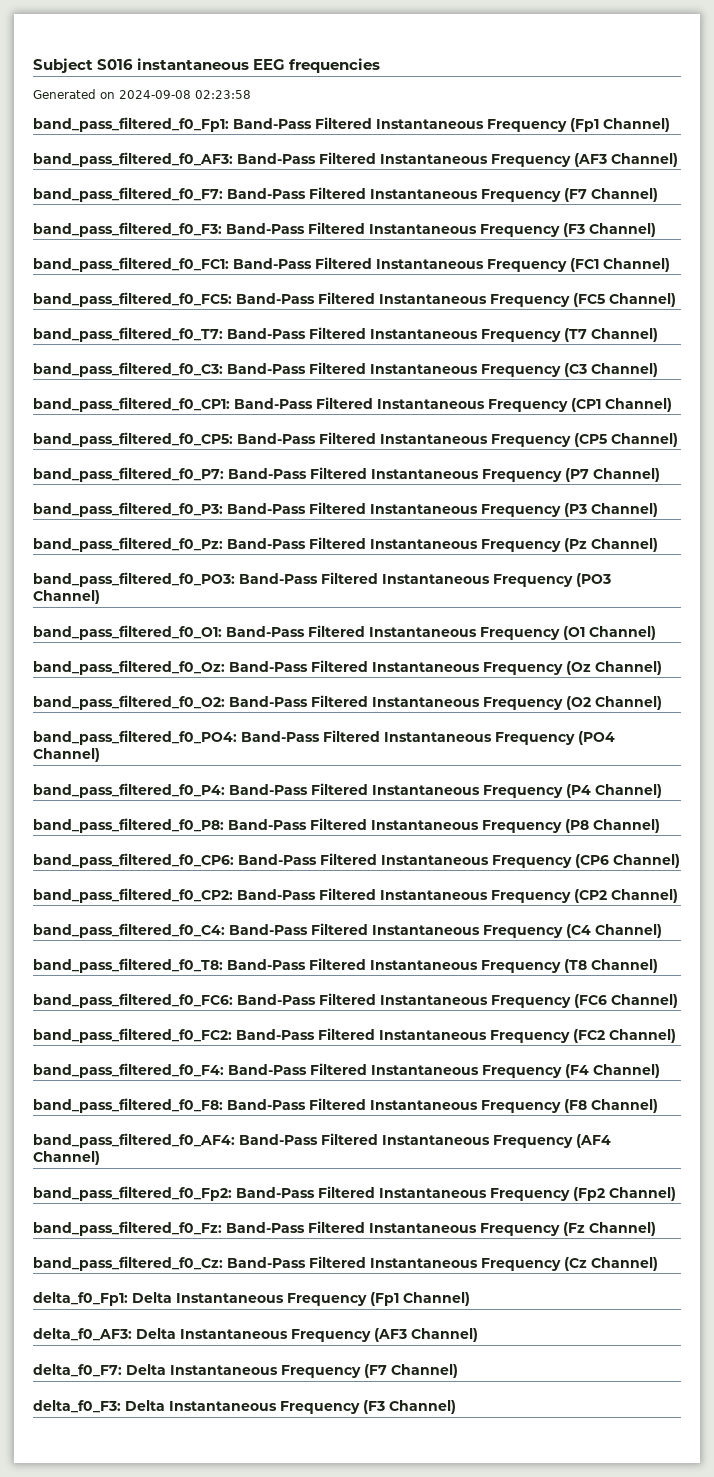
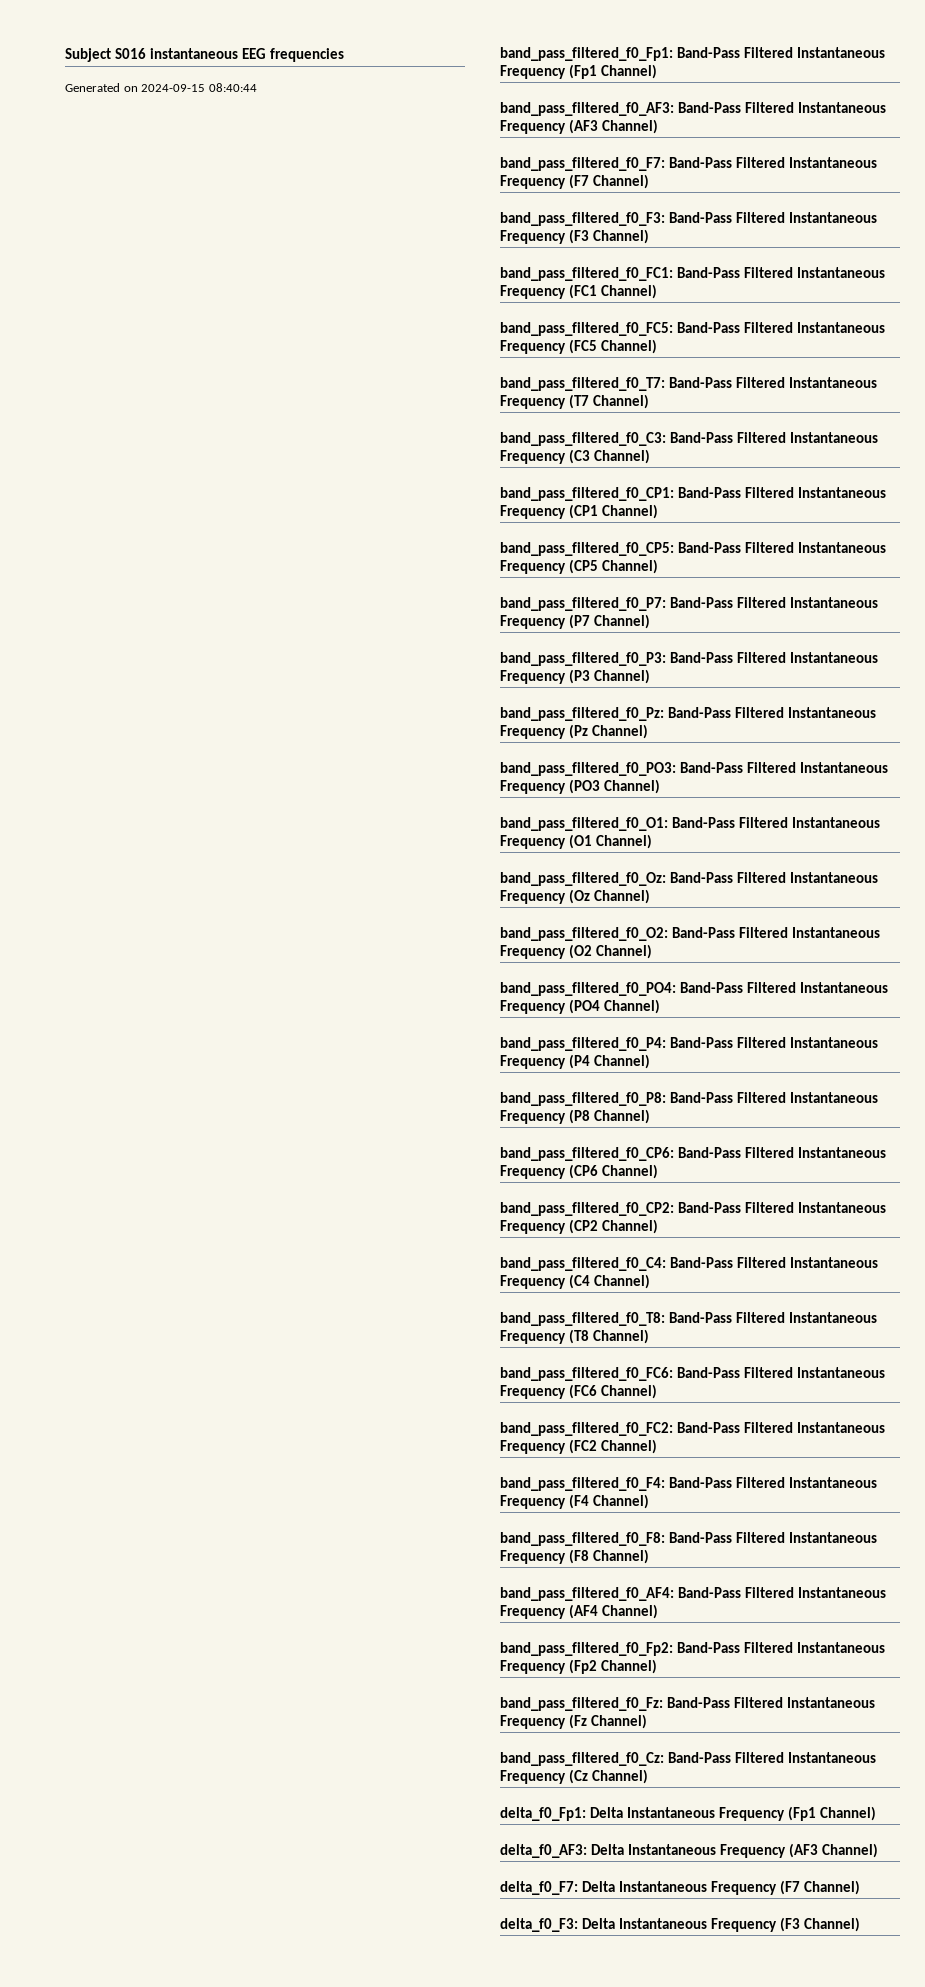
- Generated on 2024-09-08 02:23:58
+ Generated on 2024-09-15 08:40:44

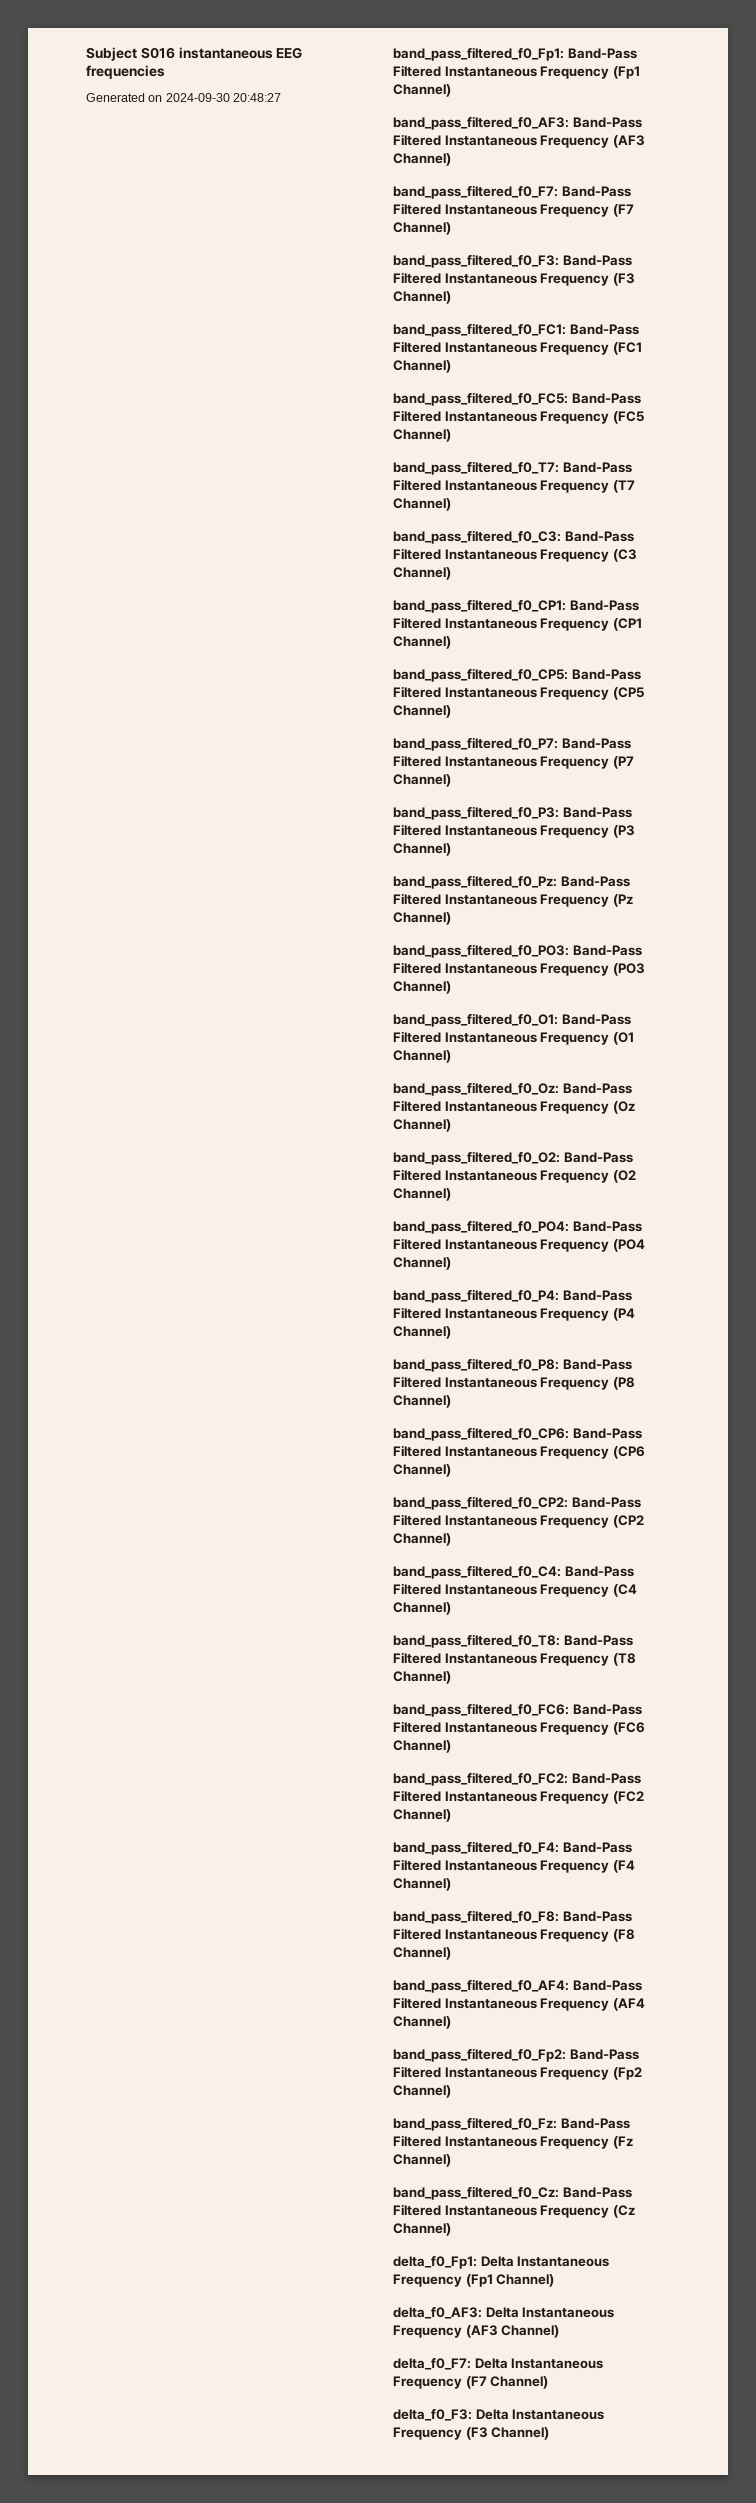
- Generated on 2024-09-15 08:40:44
+ Generated on 2024-09-30 20:48:27

